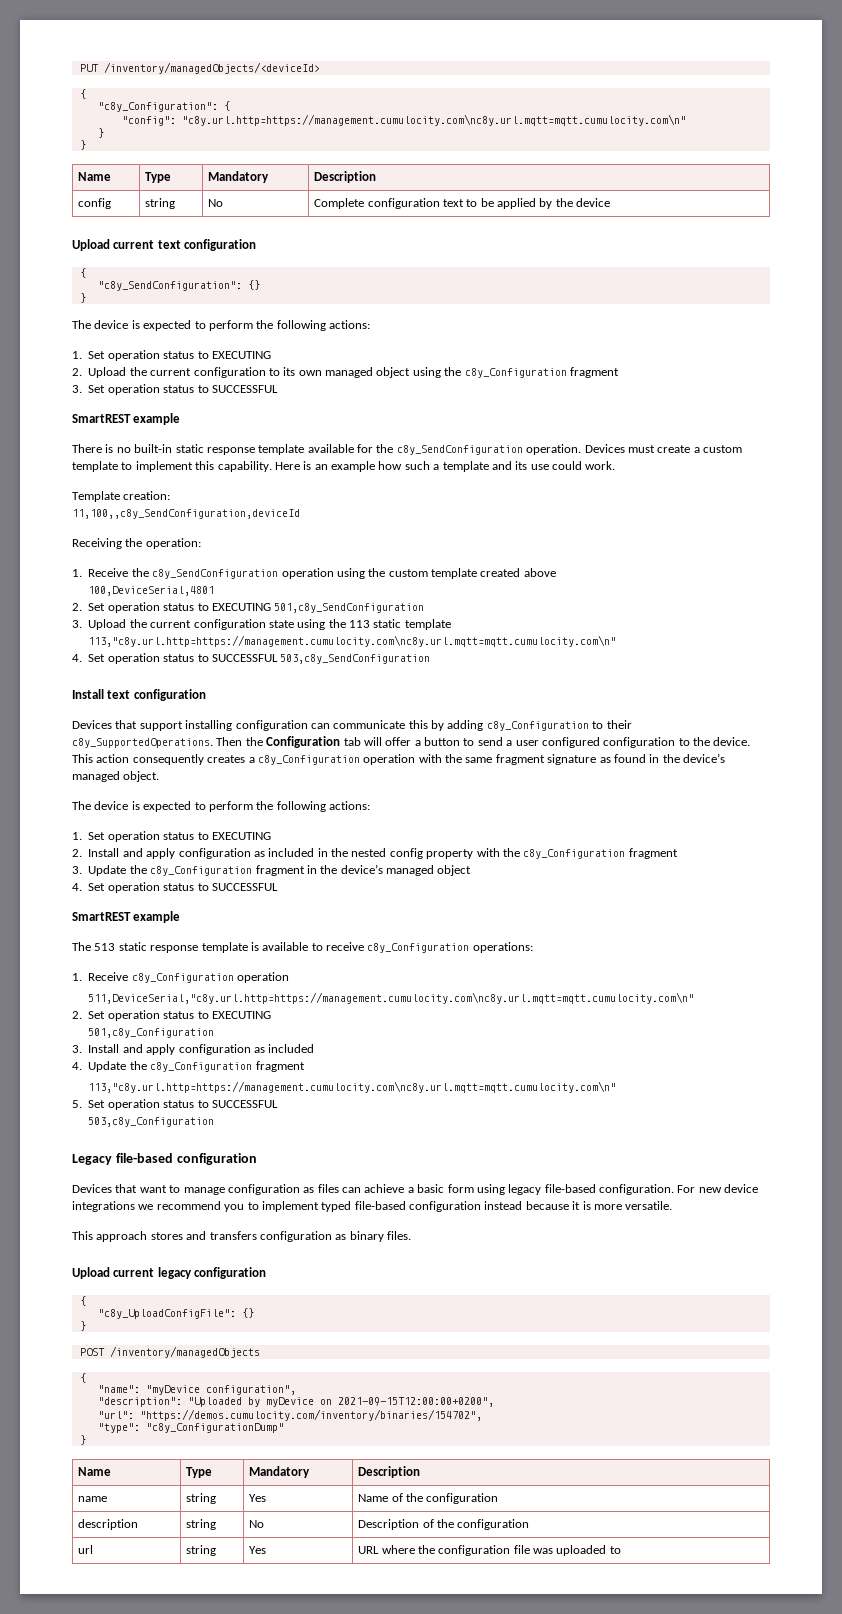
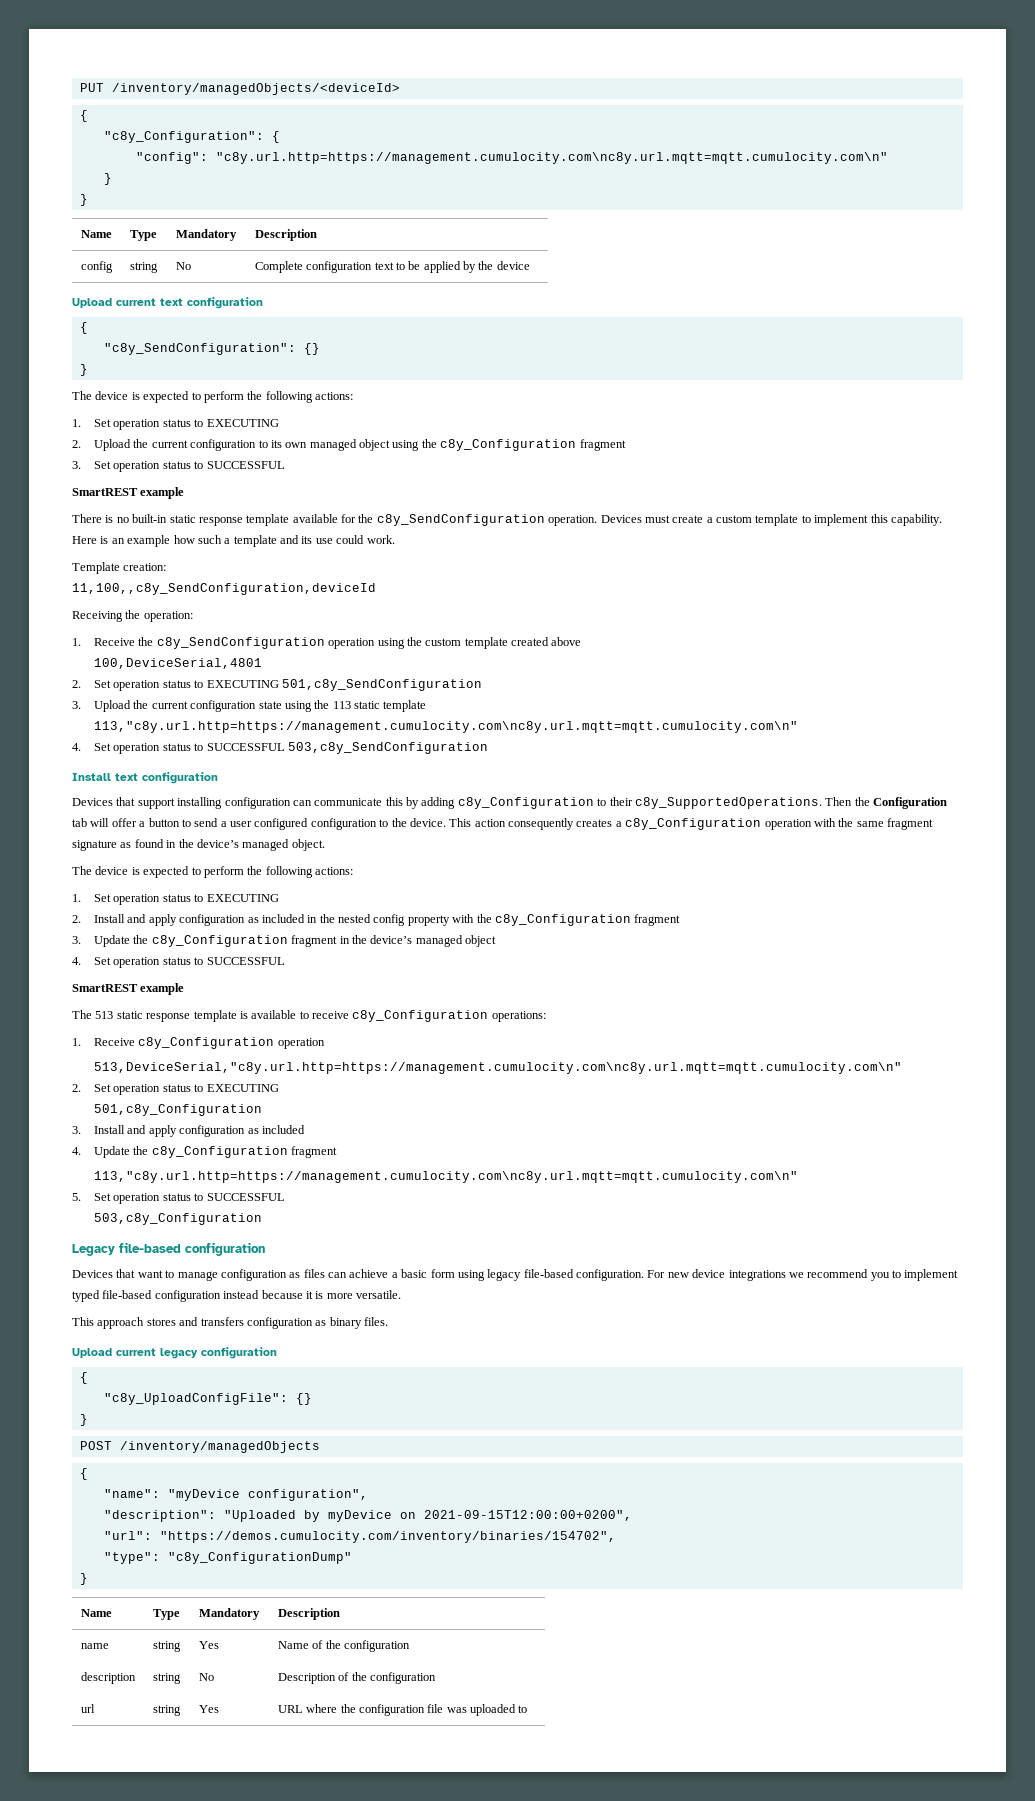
- 511,DeviceSerial,"c8y.url.http=https://management.cumulocity.com\nc8y.url.mqtt=mqtt.cumulocity.com\n"
+ 513,DeviceSerial,"c8y.url.http=https://management.cumulocity.com\nc8y.url.mqtt=mqtt.cumulocity.com\n"

